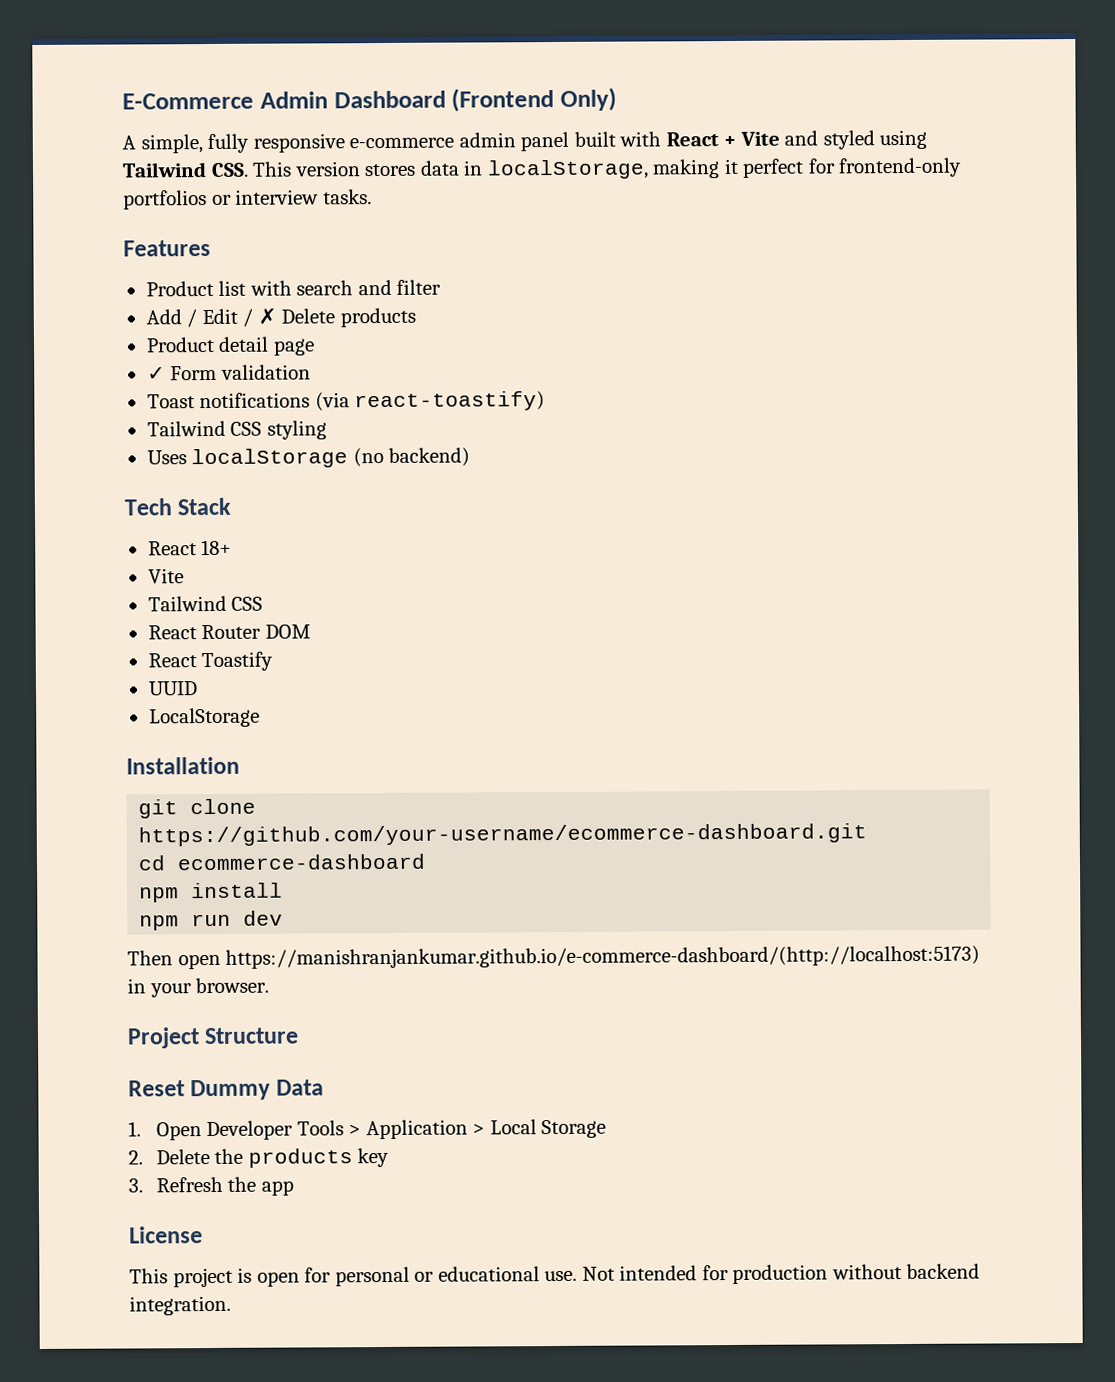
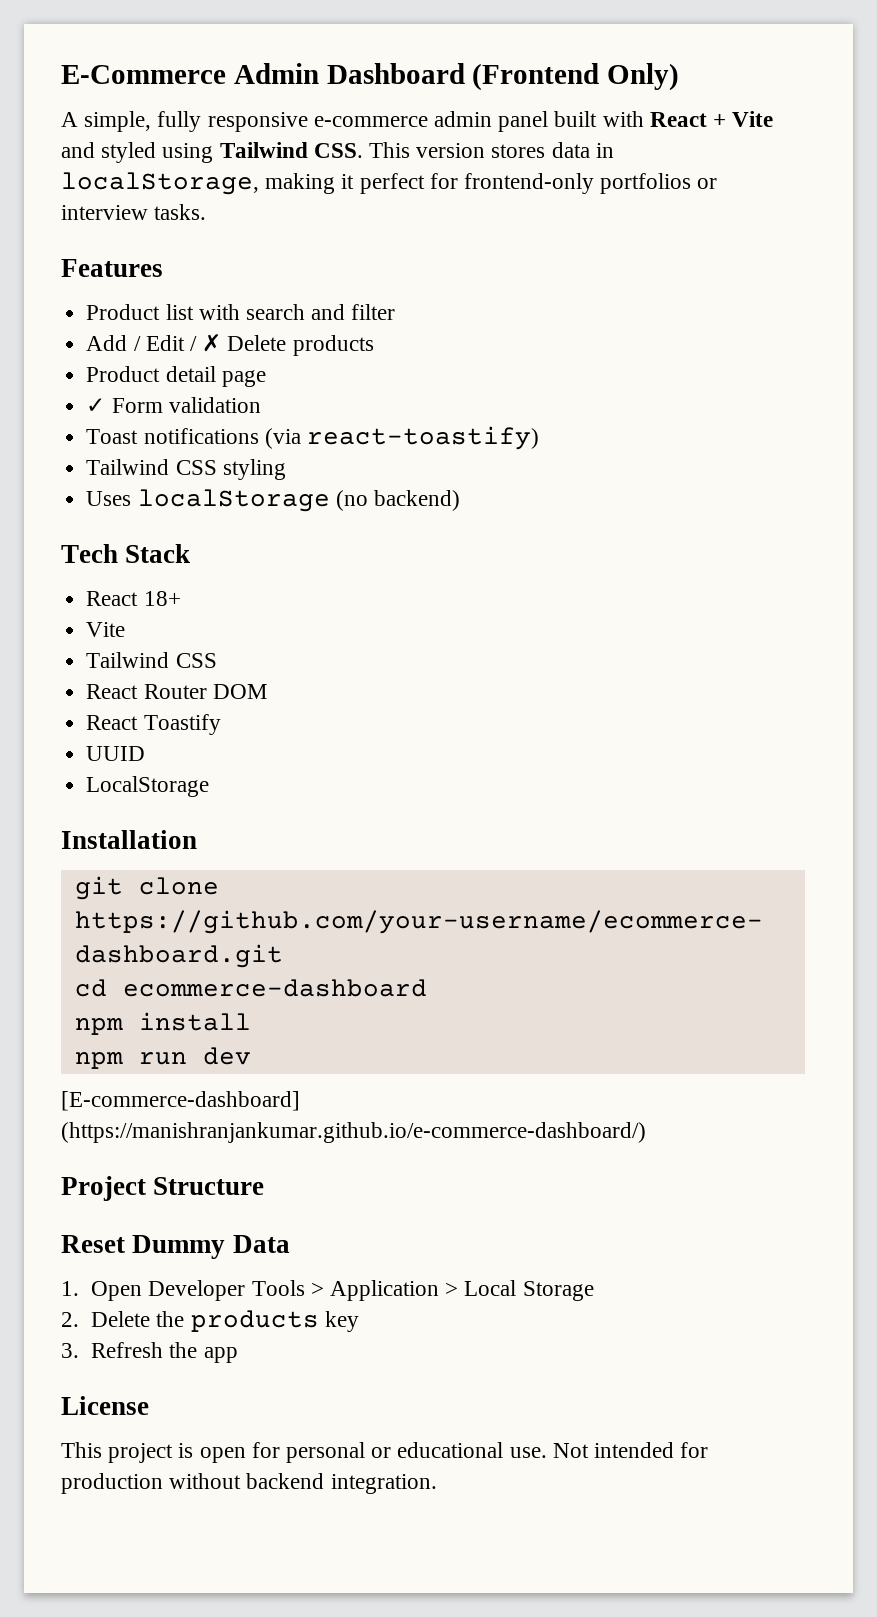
- Then open https://manishranjankumar.github.io/e-commerce-dashboard/(http://localhost:5173) in your browser.
+ [E-commerce-dashboard] (https://manishranjankumar.github.io/e-commerce-dashboard/)

